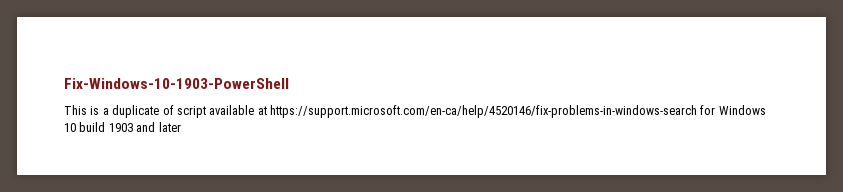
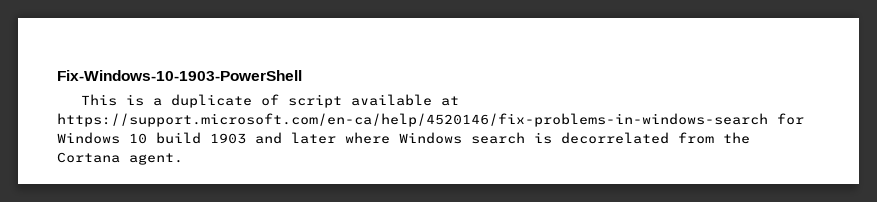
- This is a duplicate of script available at https://support.microsoft.com/en-ca/help/4520146/fix-problems-in-windows-search for Windows 10 build 1903 and later
+ This is a duplicate of script available at https://support.microsoft.com/en-ca/help/4520146/fix-problems-in-windows-search for Windows 10 build 1903 and later where Windows search is decorrelated from the Cortana agent.

